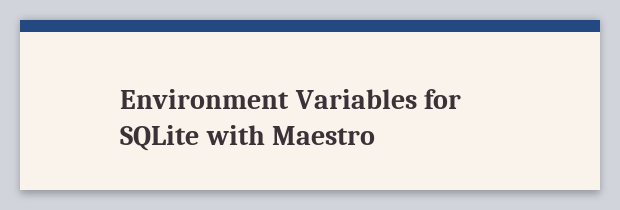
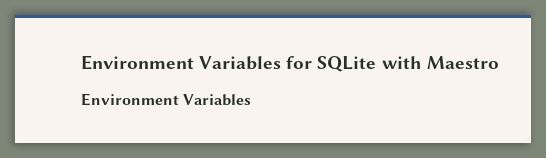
  Environment Variables for SQLite with Maestro
+ Environment Variables

